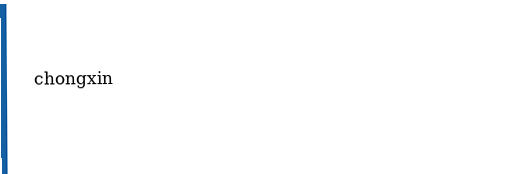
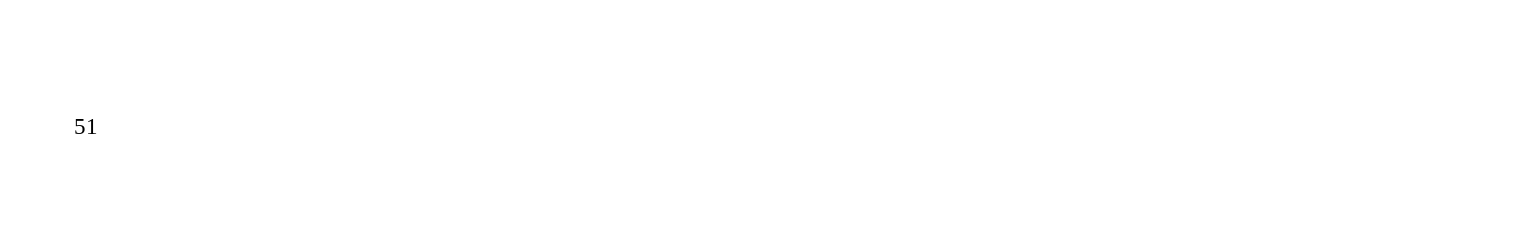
- chongxin
+ 51

